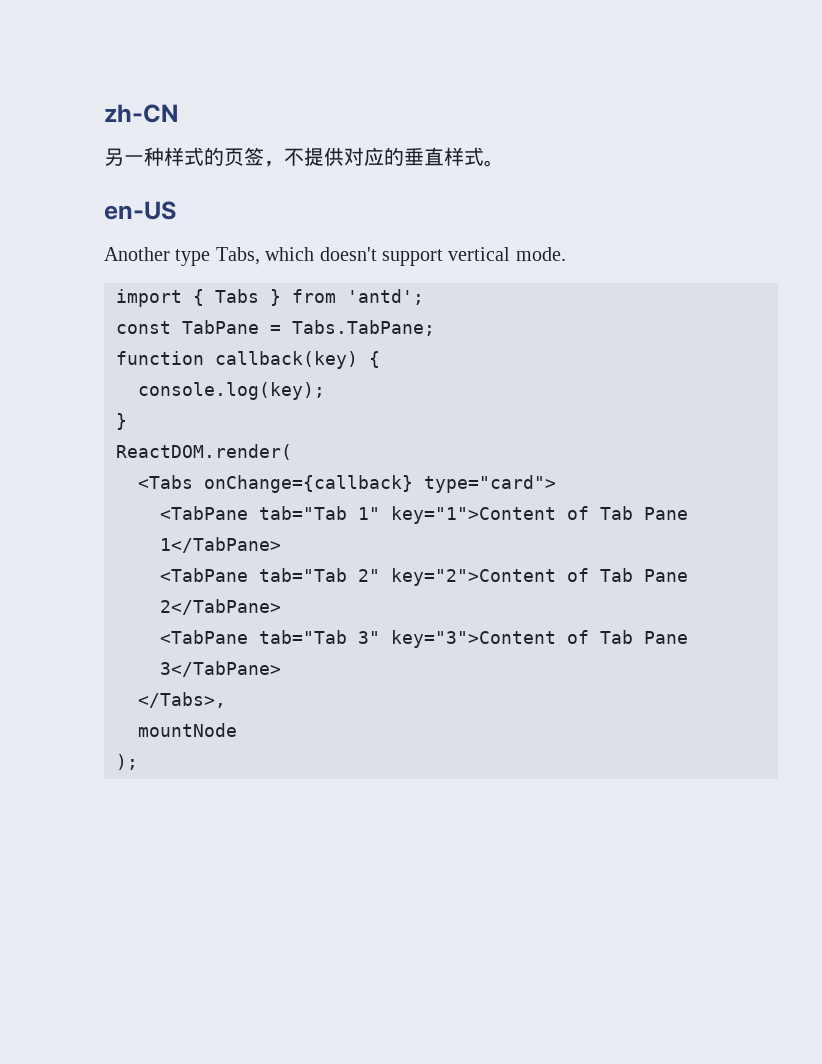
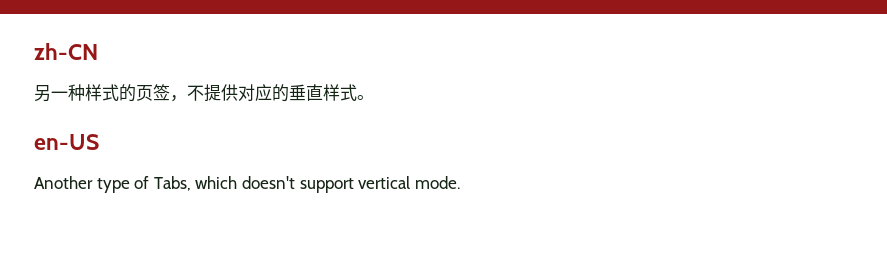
- Another type Tabs, which doesn't support vertical mode.
+ Another type of Tabs, which doesn't support vertical mode.
- import { Tabs } from 'antd';
- const TabPane = Tabs.TabPane;
- function callback(key) {
- console.log(key);
- }
- ReactDOM.render(
- <Tabs onChange={callback} type="card">
- <TabPane tab="Tab 1" key="1">Content of Tab Pane 1</TabPane>
- <TabPane tab="Tab 2" key="2">Content of Tab Pane 2</TabPane>
- <TabPane tab="Tab 3" key="3">Content of Tab Pane 3</TabPane>
- </Tabs>,
- mountNode
- );

